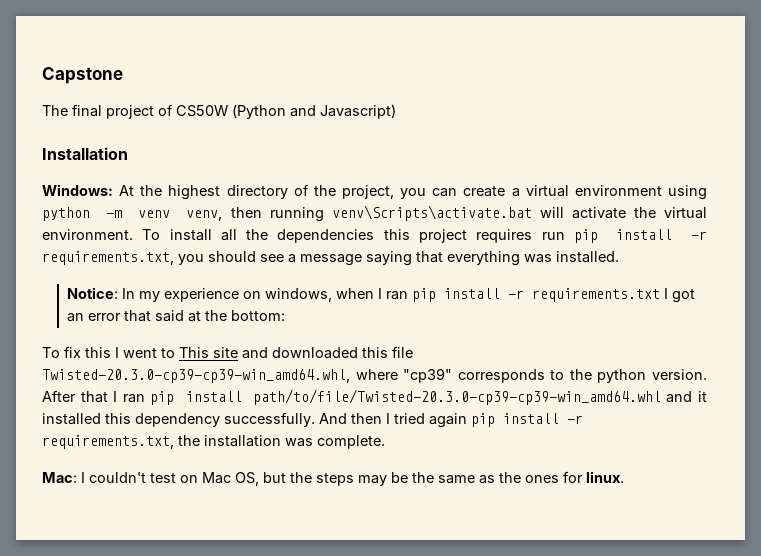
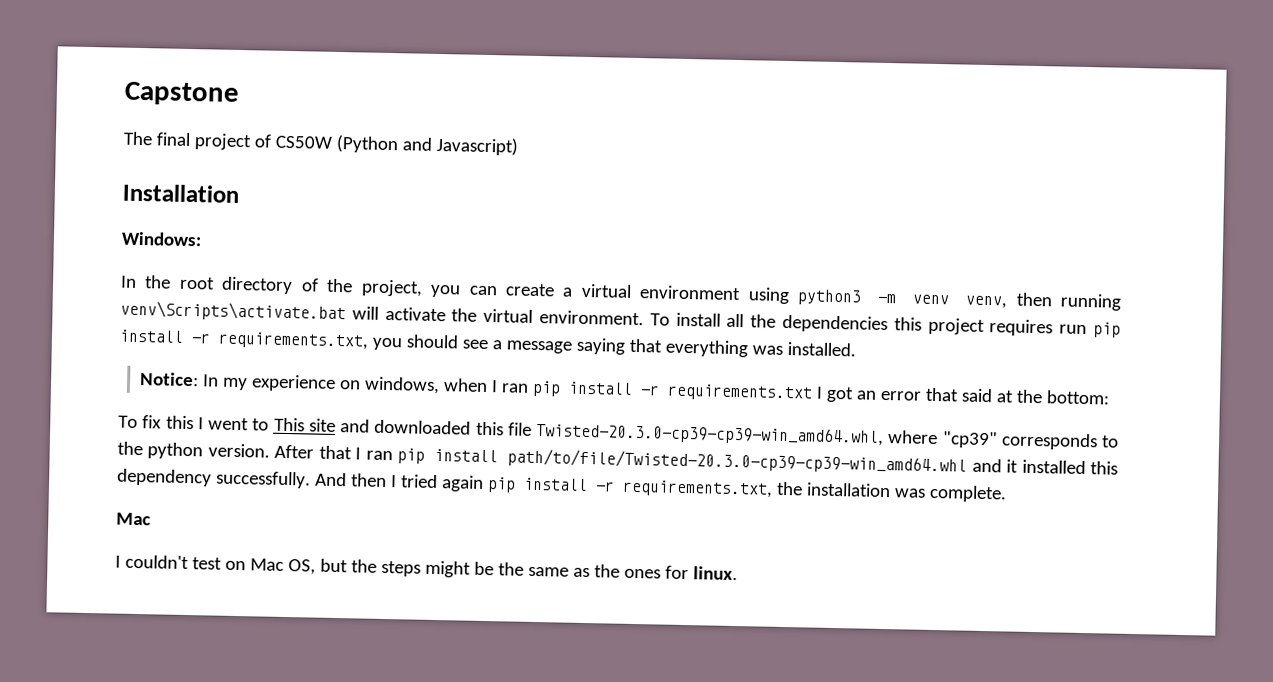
- Windows: At the highest directory of the project, you can create a virtual environment using python -m venv venv, then running venv\Scripts\activate.bat will activate the virtual environment.
+ Windows:
+ In the root directory of the project, you can create a virtual environment using python3 -m venv venv, then running venv\Scripts\activate.bat will activate the virtual environment.
  And then I tried again pip install -r requirements.txt, the installation was complete.
- Mac: I couldn't test on Mac OS, but the steps may be the same as the ones for linux.
+ Mac
+ I couldn't test on Mac OS, but the steps might be the same as the ones for linux.

